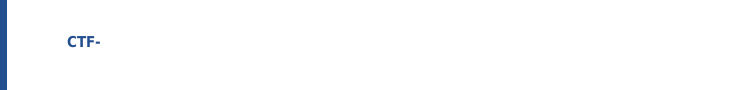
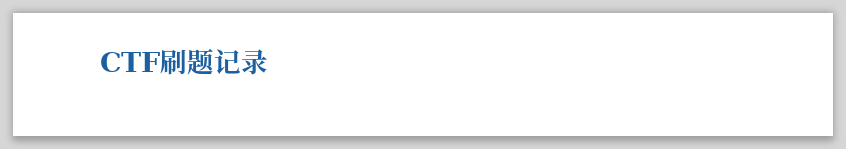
- CTF-
+ CTF刷题记录

